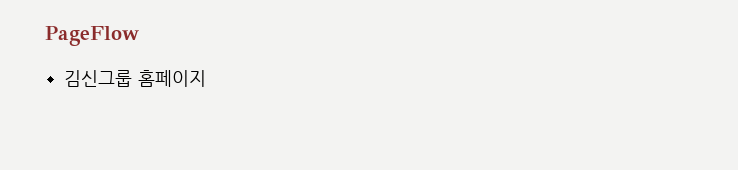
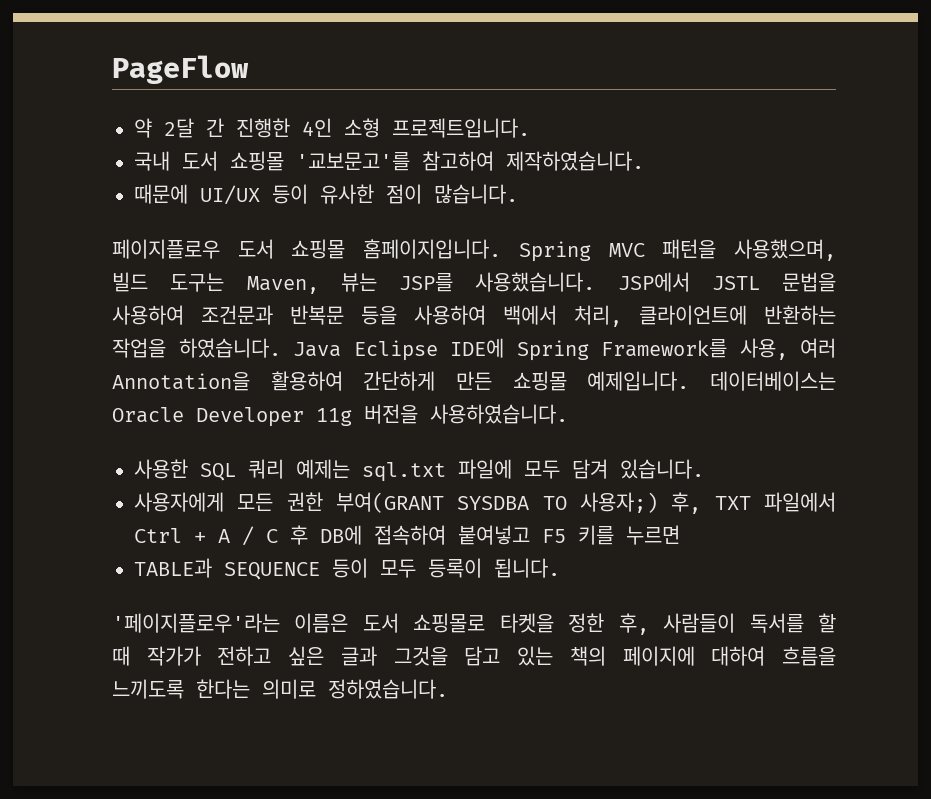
- 김신그룹 홈페이지
+ 약 2달 간 진행한 4인 소형 프로젝트입니다.
+ 국내 도서 쇼핑몰 '교보문고'를 참고하여 제작하였습니다.
+ 때문에 UI/UX 등이 유사한 점이 많습니다.
+ 페이지플로우 도서 쇼핑몰 홈페이지입니다. Spring MVC 패턴을 사용했으며, 빌드 도구는 Maven, 뷰는 JSP를 사용했습니다. JSP에서 JSTL 문법을 사용하여 조건문과 반복문 등을 사용하여 백에서 처리, 클라이언트에 반환하는 작업을 하였습니다. Java Eclipse IDE에 Spring Framework를 사용, 여러 Annotation을 활용하여 간단하게 만든 쇼핑몰 예제입니다. 데이터베이스는 Oracle Developer 11g 버전을 사용하였습니다.
+ 사용한 SQL 쿼리 예제는 sql.txt 파일에 모두 담겨 있습니다.
+ 사용자에게 모든 권한 부여(GRANT SYSDBA TO 사용자;) 후, TXT 파일에서 Ctrl + A / C 후 DB에 접속하여 붙여넣고 F5 키를 누르면
+ TABLE과 SEQUENCE 등이 모두 등록이 됩니다.
+ '페이지플로우'라는 이름은 도서 쇼핑몰로 타켓을 정한 후, 사람들이 독서를 할 때 작가가 전하고 싶은 글과 그것을 담고 있는 책의 페이지에 대하여 흐름을 느끼도록 한다는 의미로 정하였습니다.

